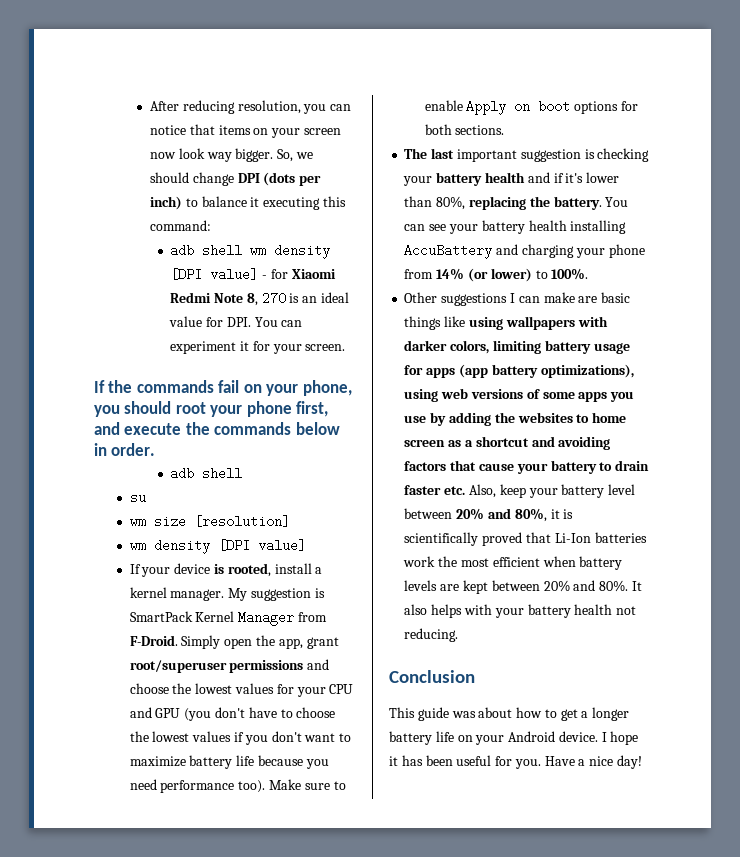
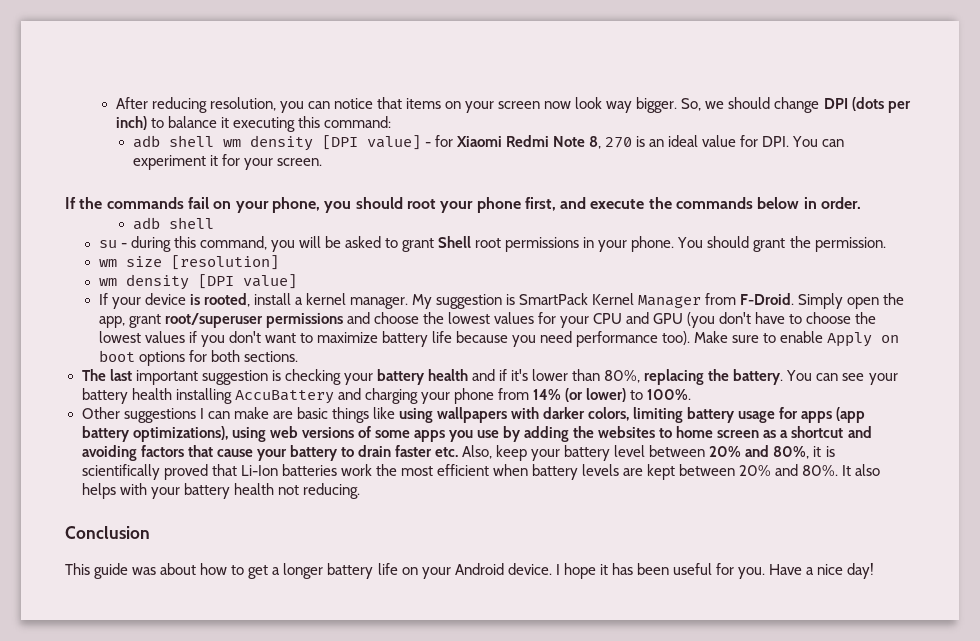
- su
+ su - during this command, you will be asked to grant Shell root permissions in your phone. You should grant the permission.

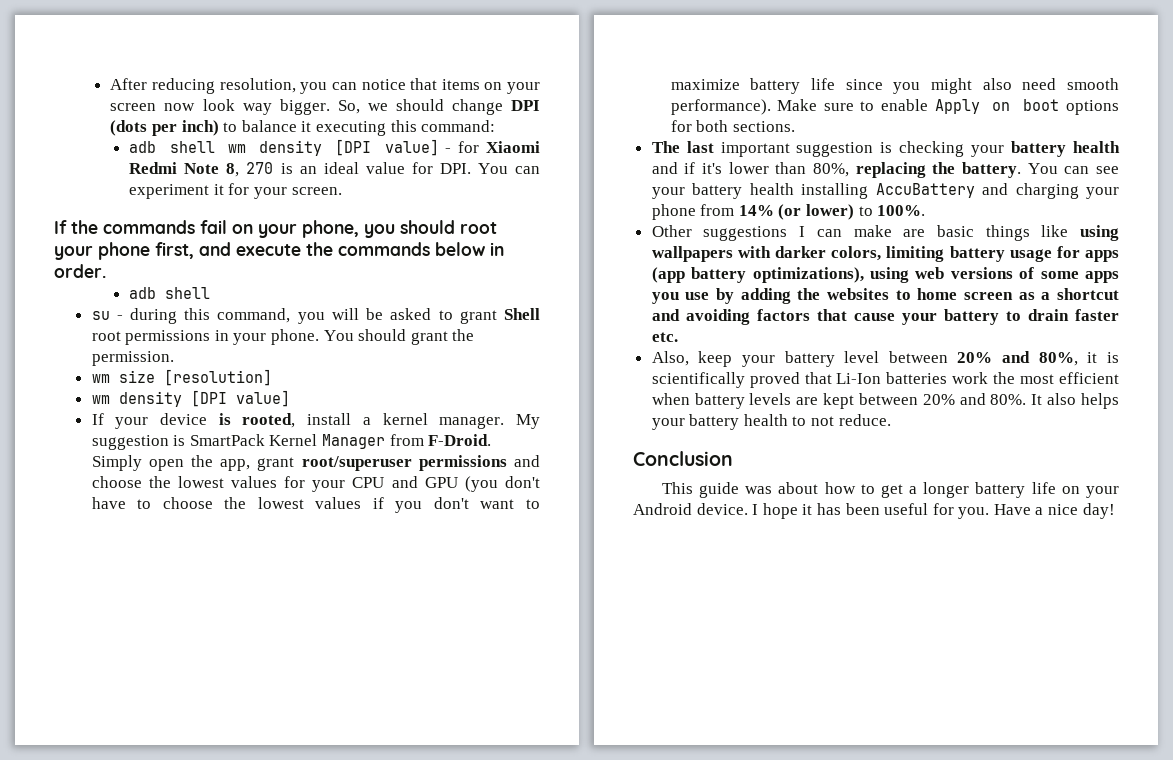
- Simply open the app, grant root/superuser permissions and choose the lowest values for your CPU and GPU (you don't have to choose the lowest values if you don't want to maximize battery life because you need performance too).
+ Simply open the app, grant root/superuser permissions and choose the lowest values for your CPU and GPU (you don't have to choose the lowest values if you don't want to maximize battery life since you might also need smooth performance).
- Other suggestions I can make are basic things like using wallpapers with darker colors, limiting battery usage for apps (app battery optimizations), using web versions of some apps you use by adding the websites to home screen as a shortcut and avoiding factors that cause your battery to drain faster etc. Also, keep your battery level between 20% and 80%, it is scientifically proved that Li-Ion batteries work the most efficient when battery levels are kept between 20% and 80%.
+ Other suggestions I can make are basic things like using wallpapers with darker colors, limiting battery usage for apps (app battery optimizations), using web versions of some apps you use by adding the websites to home screen as a shortcut and avoiding factors that cause your battery to drain faster etc.
+ Also, keep your battery level between 20% and 80%, it is scientifically proved that Li-Ion batteries work the most efficient when battery levels are kept between 20% and 80%.
- It also helps with your battery health not reducing.
+ It also helps your battery health to not reduce.

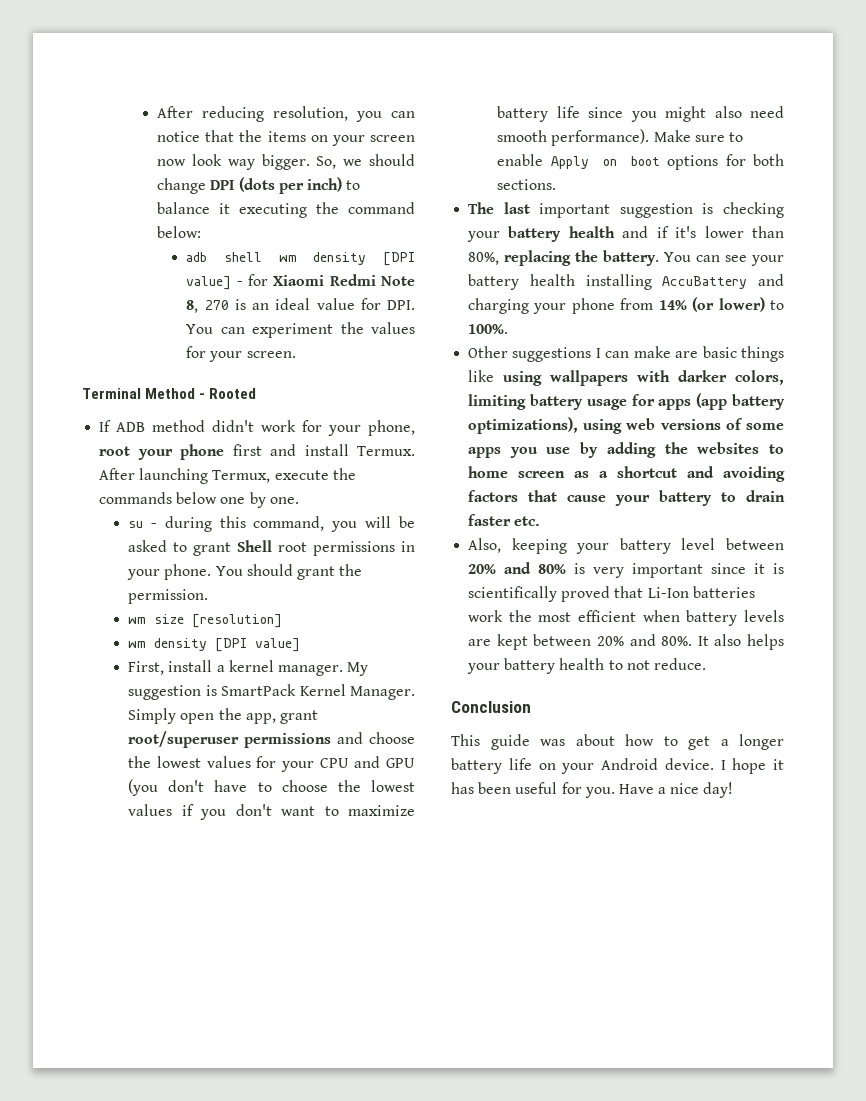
- After reducing resolution, you can notice that items on your screen now look way bigger.
+ After reducing resolution, you can notice that the items on your screen now look way bigger.
- So, we should change DPI (dots per inch) to balance it executing this command:
+ So, we should change DPI (dots per inch) to balance it executing the command below:
- adb shell wm density [DPI value] - for Xiaomi Redmi Note 8, 270 is an ideal value for DPI. You can experiment it for your screen.
+ adb shell wm density [DPI value] - for Xiaomi Redmi Note 8, 270 is an ideal value for DPI. You can experiment the values for your screen.
- If the commands fail on your phone, you should root your phone first, and execute the commands below in order.
- adb shell
+ Terminal Method - Rooted
+ If ADB method didn't work for your phone, root your phone first and install Termux. After launching Termux, execute the commands below one by one.
- If your device is rooted, install a kernel manager.
+ First, install a kernel manager.
- My suggestion is SmartPack Kernel Manager from F-Droid.
+ My suggestion is SmartPack Kernel Manager.
- Also, keep your battery level between 20% and 80%, it is scientifically proved that Li-Ion batteries work the most efficient when battery levels are kept between 20% and 80%.
+ Also, keeping your battery level between 20% and 80% is very important since it is scientifically proved that Li-Ion batteries work the most efficient when battery levels are kept between 20% and 80%.

